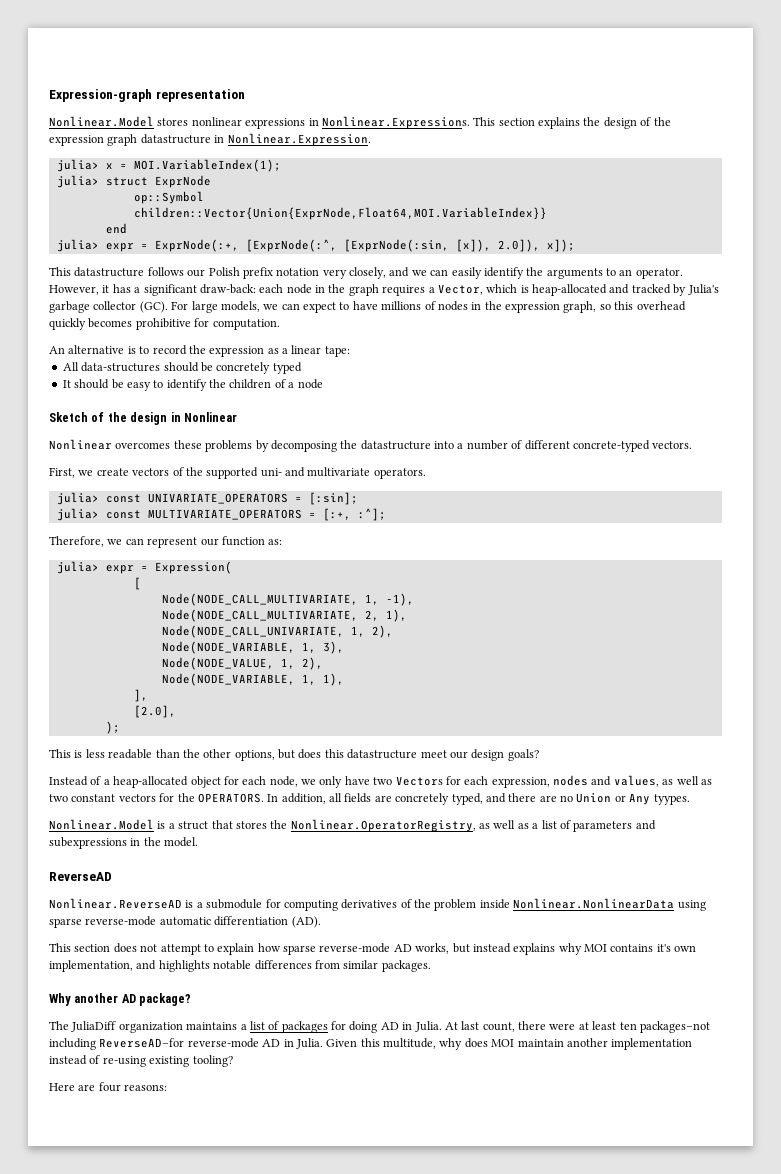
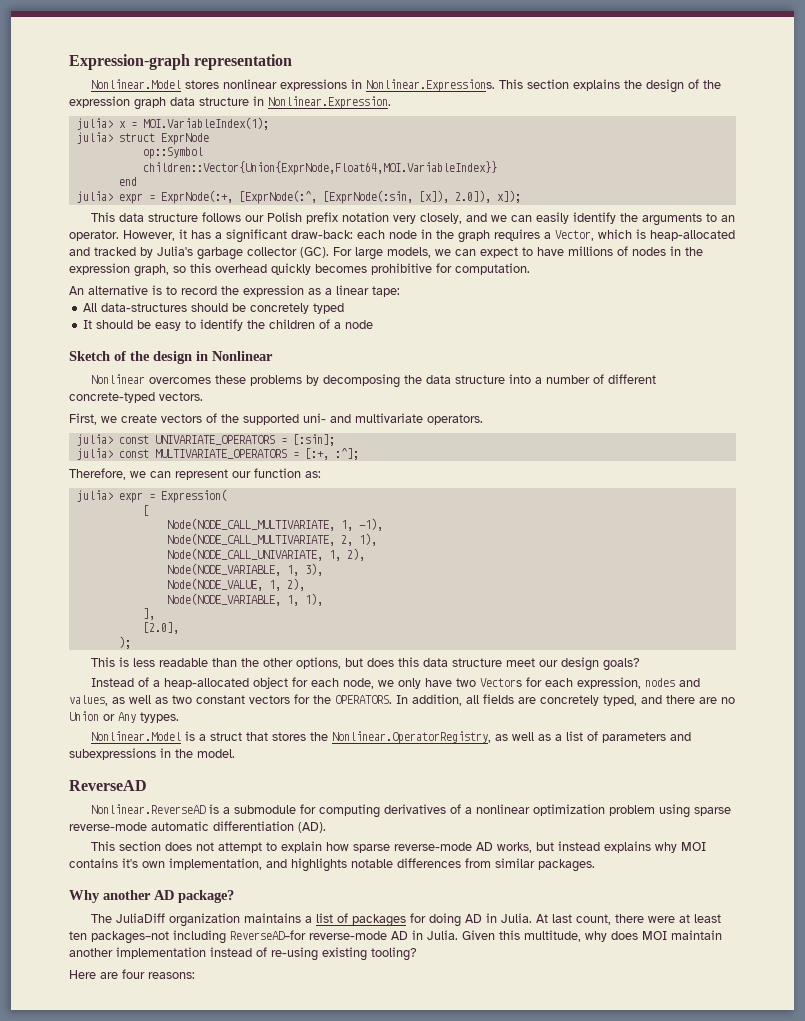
- Nonlinear.Model stores nonlinear expressions in Nonlinear.Expressions. This section explains the design of the expression graph datastructure in Nonlinear.Expression.
+ Nonlinear.Model stores nonlinear expressions in Nonlinear.Expressions. This section explains the design of the expression graph data structure in Nonlinear.Expression.
- This datastructure follows our Polish prefix notation very closely, and we can easily identify the arguments to an operator.
+ This data structure follows our Polish prefix notation very closely, and we can easily identify the arguments to an operator.
- Nonlinear overcomes these problems by decomposing the datastructure into a number of different concrete-typed vectors.
+ Nonlinear overcomes these problems by decomposing the data structure into a number of different concrete-typed vectors.
- This is less readable than the other options, but does this datastructure meet our design goals?
+ This is less readable than the other options, but does this data structure meet our design goals?
- Nonlinear.ReverseAD is a submodule for computing derivatives of the problem inside Nonlinear.NonlinearData using sparse reverse-mode automatic differentiation (AD).
+ Nonlinear.ReverseAD is a submodule for computing derivatives of a nonlinear optimization problem using sparse reverse-mode automatic differentiation (AD).

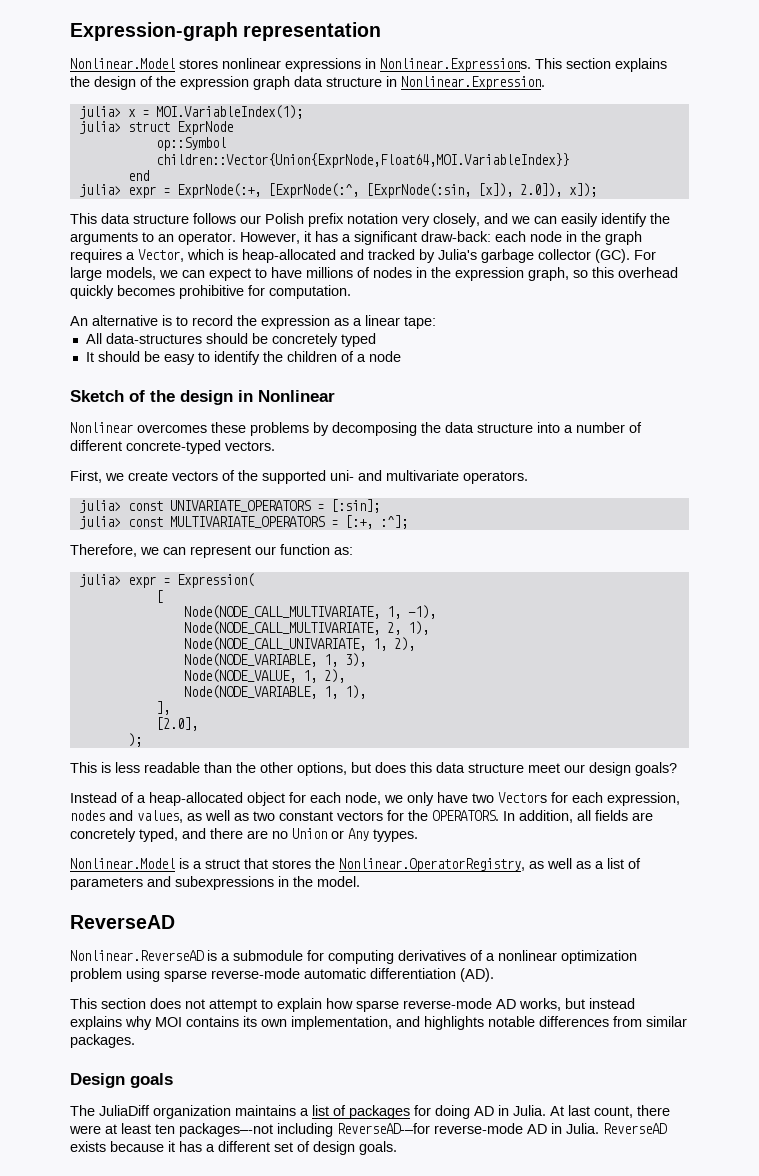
- This section does not attempt to explain how sparse reverse-mode AD works, but instead explains why MOI contains it's own implementation, and highlights notable differences from similar packages.
+ This section does not attempt to explain how sparse reverse-mode AD works, but instead explains why MOI contains its own implementation, and highlights notable differences from similar packages.
- Why another AD package?
+ Design goals
- At last count, there were at least ten packages–not including ReverseAD–for reverse-mode AD in Julia.
+ At last count, there were at least ten packages–-not including ReverseAD-–for reverse-mode AD in Julia.
- Given this multitude, why does MOI maintain another implementation instead of re-using existing tooling?
- Here are four reasons:
+ ReverseAD exists because it has a different set of design goals.

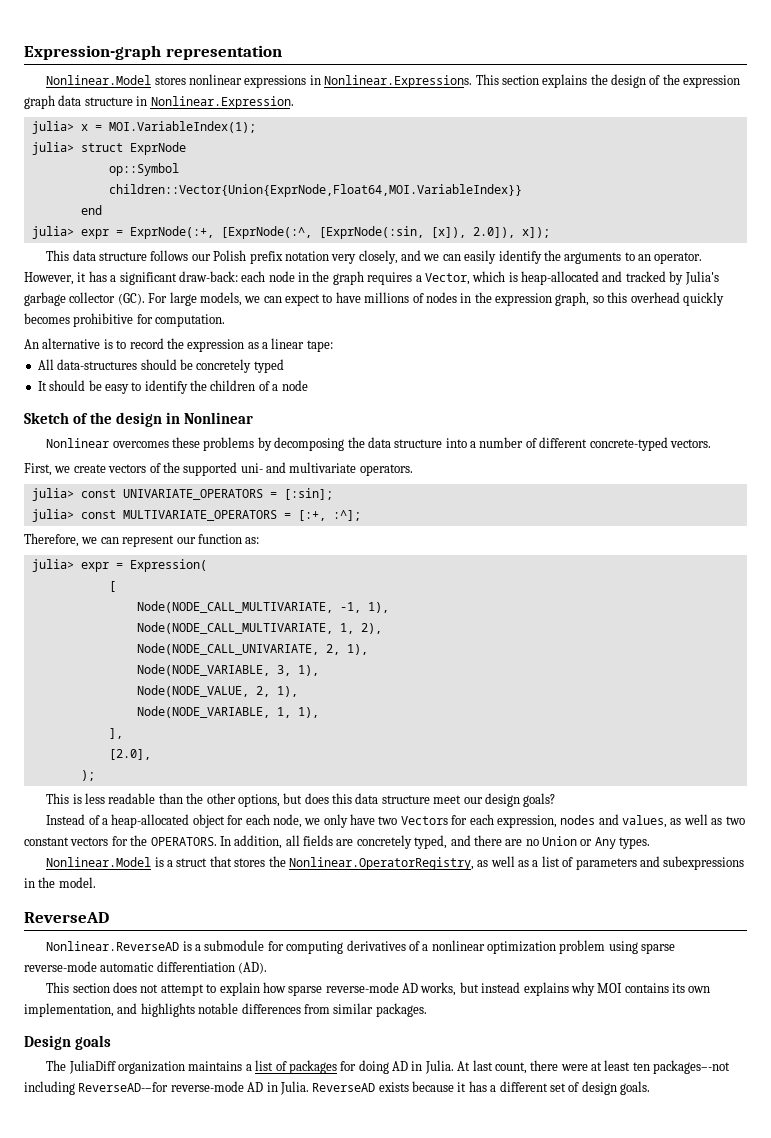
- Node(NODE_CALL_MULTIVARIATE, 1, -1),
- Node(NODE_CALL_MULTIVARIATE, 2, 1),
- Node(NODE_CALL_UNIVARIATE, 1, 2),
- Node(NODE_VARIABLE, 1, 3),
+ Node(NODE_CALL_MULTIVARIATE, -1, 1),
+ Node(NODE_CALL_MULTIVARIATE, 1, 2),
+ Node(NODE_CALL_UNIVARIATE, 2, 1),
+ Node(NODE_VARIABLE, 3, 1),
- Node(NODE_VALUE, 1, 2),
+ Node(NODE_VALUE, 2, 1),
- In addition, all fields are concretely typed, and there are no Union or Any tyypes.
+ In addition, all fields are concretely typed, and there are no Union or Any types.

